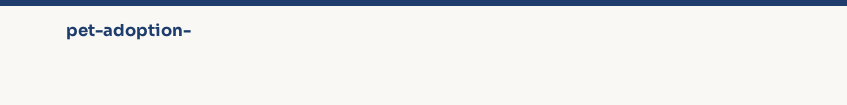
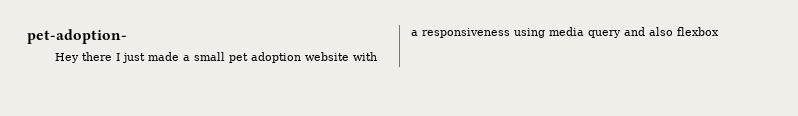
+ Hey there I just made a small pet adoption website with a responsiveness using media query and also flexbox

